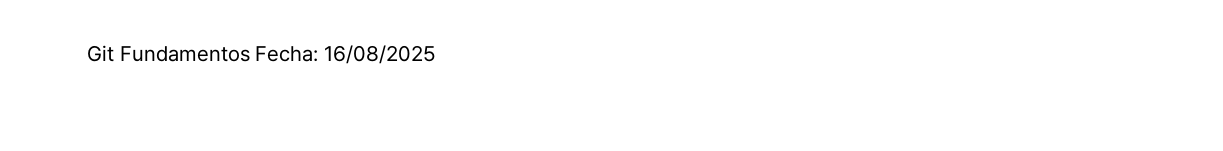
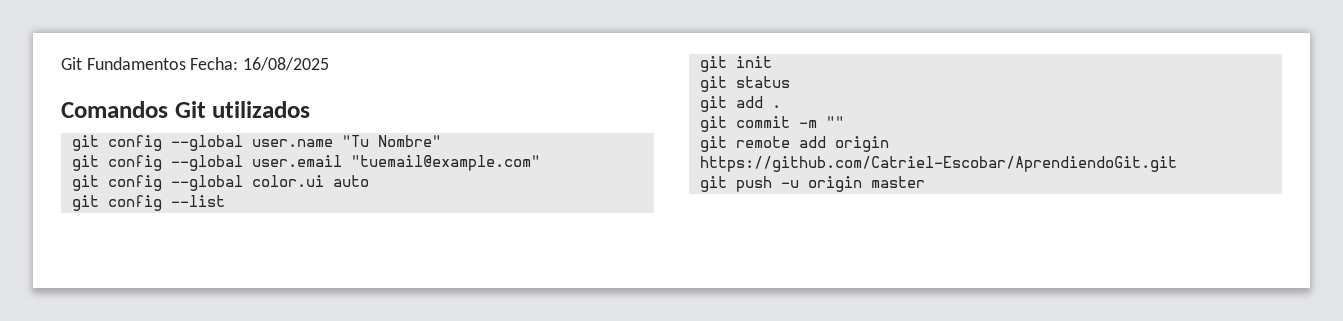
+ Comandos Git utilizados
+ git config --global user.name "Tu Nombre"
+ git config --global user.email "tuemail@example.com"
+ git config --global color.ui auto
+ git config --list
+ git init
+ git status
+ git add .
+ git commit -m ""
+ git remote add origin https://github.com/Catriel-Escobar/AprendiendoGit.git
+ git push -u origin master

